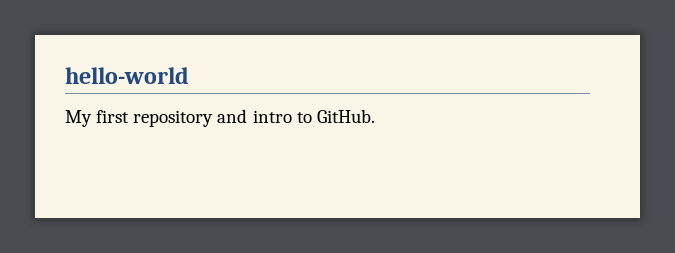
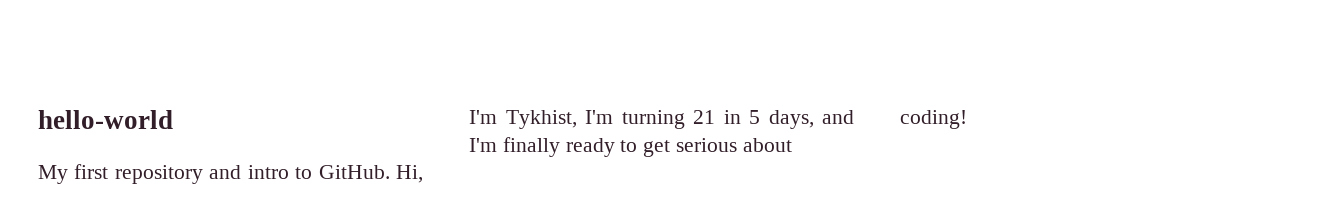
+ Hi, I'm Tykhist, I'm turning 21 in 5 days, and I'm finally ready to get serious about coding!

